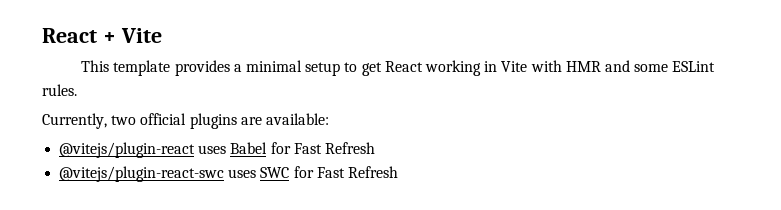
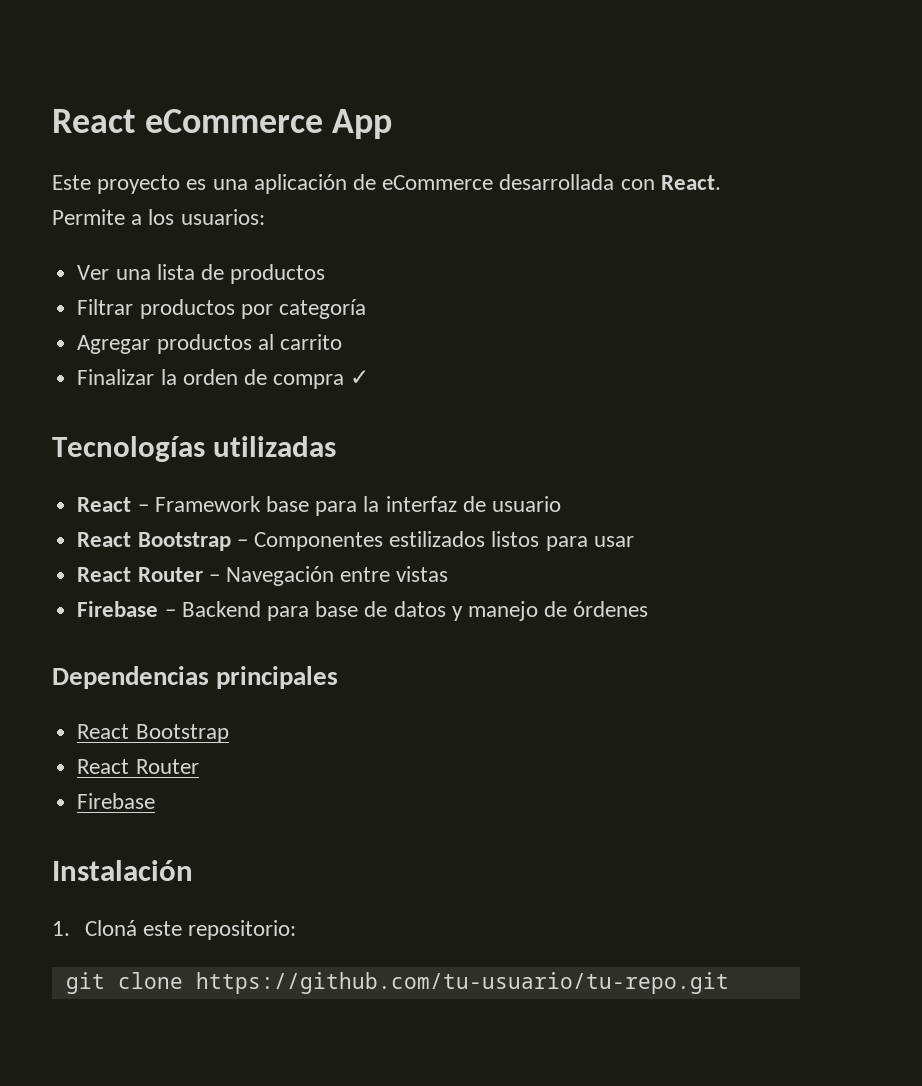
- React + Vite
- This template provides a minimal setup to get React working in Vite with HMR and some ESLint rules.
- Currently, two official plugins are available:
- @vitejs/plugin-react uses Babel for Fast Refresh
- @vitejs/plugin-react-swc uses SWC for Fast Refresh
+ React eCommerce App
+ Este proyecto es una aplicación de eCommerce desarrollada con React. Permite a los usuarios:
+ Ver una lista de productos
+ Filtrar productos por categoría
+ Agregar productos al carrito
+ Finalizar la orden de compra ✓
+ Tecnologías utilizadas
+ React – Framework base para la interfaz de usuario
+ React Bootstrap – Componentes estilizados listos para usar
+ React Router – Navegación entre vistas
+ Firebase – Backend para base de datos y manejo de órdenes
+ Dependencias principales
+ React Bootstrap
+ React Router
+ Firebase
+ Instalación
+ 1. Cloná este repositorio:
+ git clone https://github.com/tu-usuario/tu-repo.git

